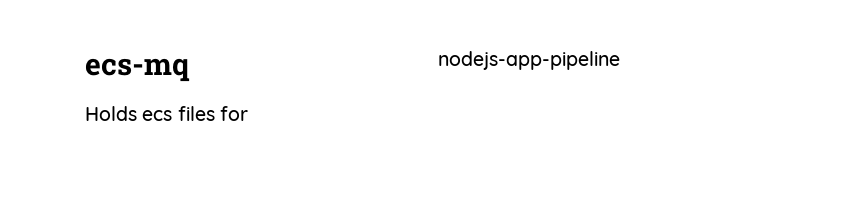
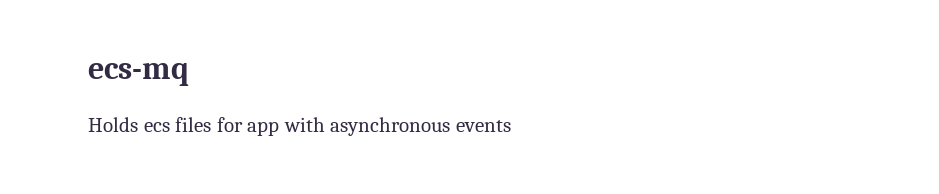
- Holds ecs files for nodejs-app-pipeline
+ Holds ecs files for app with asynchronous events

